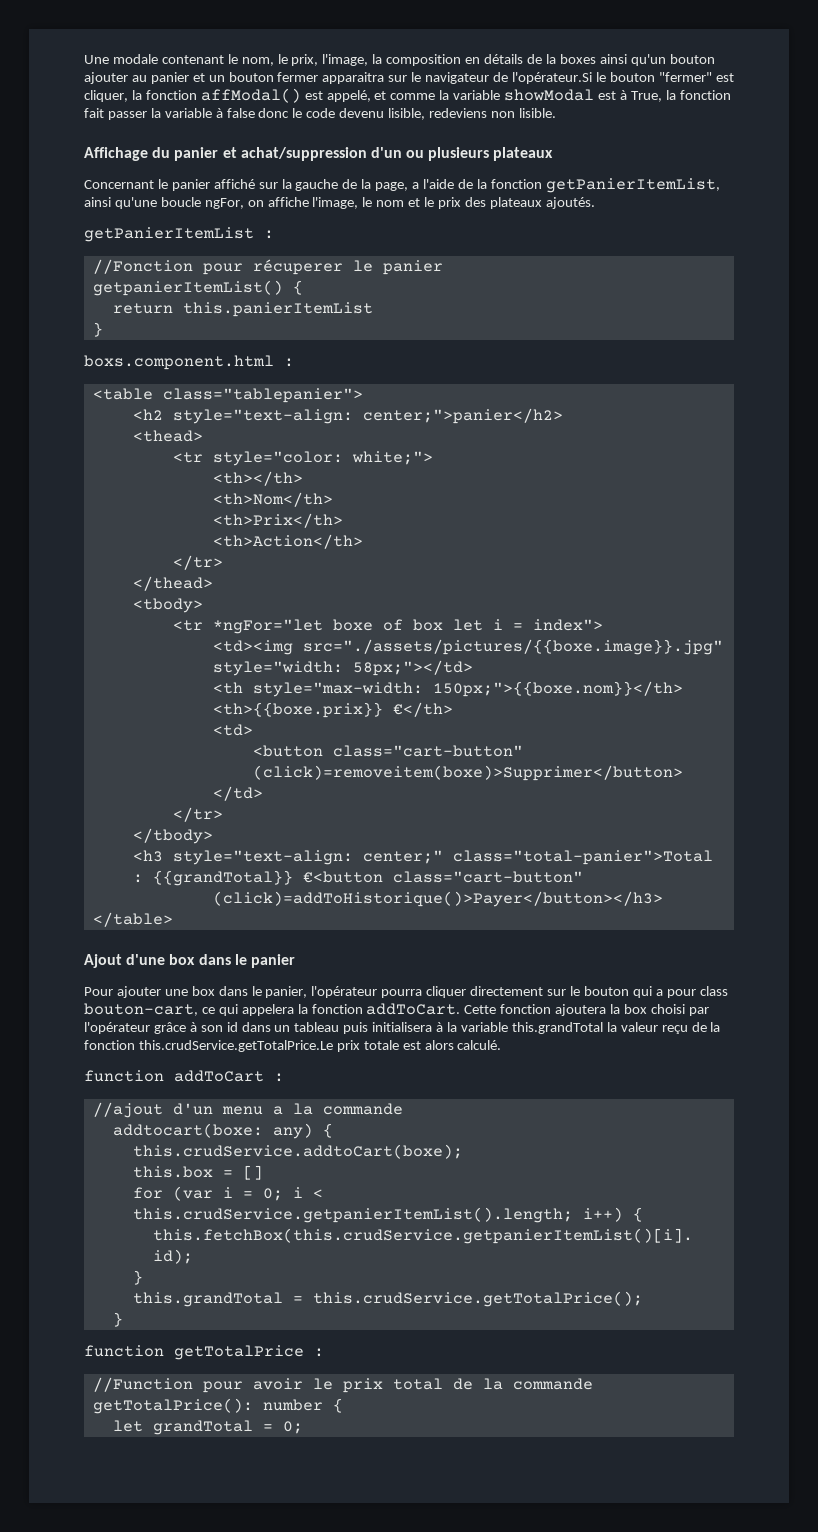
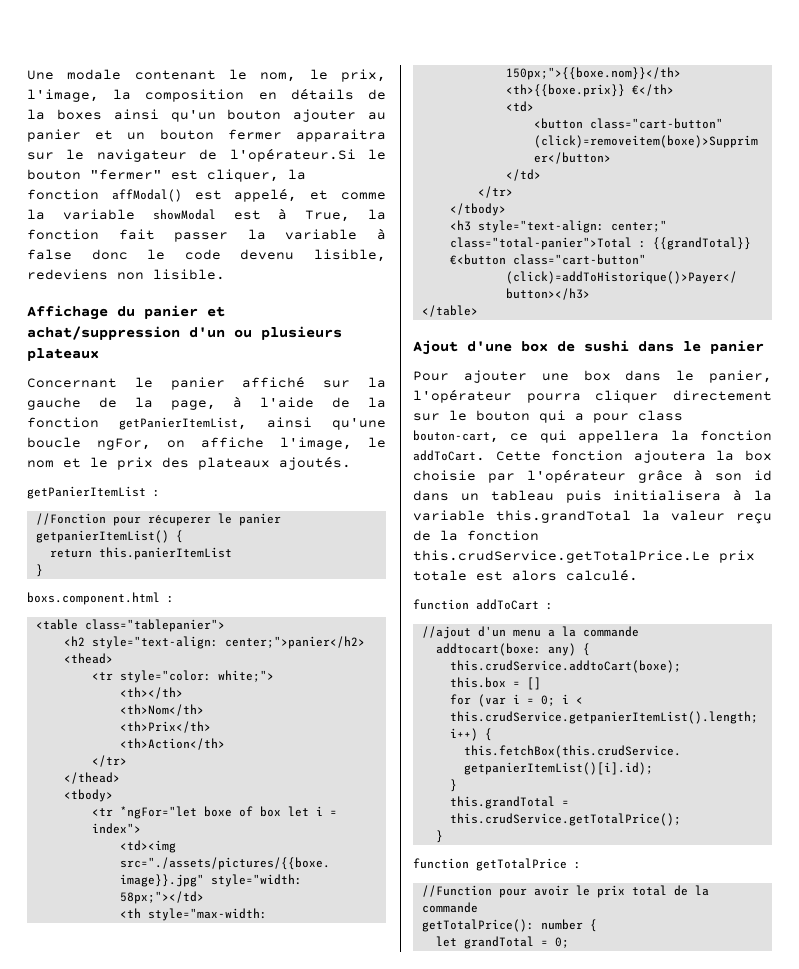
- Concernant le panier affiché sur la gauche de la page, a l'aide de la fonction getPanierItemList, ainsi qu'une boucle ngFor, on affiche l'image, le nom et le prix des plateaux ajoutés.
+ Concernant le panier affiché sur la gauche de la page, à l'aide de la fonction getPanierItemList, ainsi qu'une boucle ngFor, on affiche l'image, le nom et le prix des plateaux ajoutés.
- Ajout d'une box dans le panier
+ Ajout d'une box de sushi dans le panier
- Pour ajouter une box dans le panier, l'opérateur pourra cliquer directement sur le bouton qui a pour class bouton-cart, ce qui appelera la fonction addToCart.
+ Pour ajouter une box dans le panier, l'opérateur pourra cliquer directement sur le bouton qui a pour class bouton-cart, ce qui appellera la fonction addToCart.
- Cette fonction ajoutera la box choisi par l'opérateur grâce à son id dans un tableau puis initialisera à la variable this.grandTotal la valeur reçu de la fonction this.crudService.getTotalPrice.Le prix totale est alors calculé.
+ Cette fonction ajoutera la box choisie par l'opérateur grâce à son id dans un tableau puis initialisera à la variable this.grandTotal la valeur reçu de la fonction this.crudService.getTotalPrice.Le prix totale est alors calculé.

